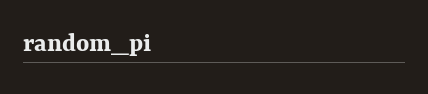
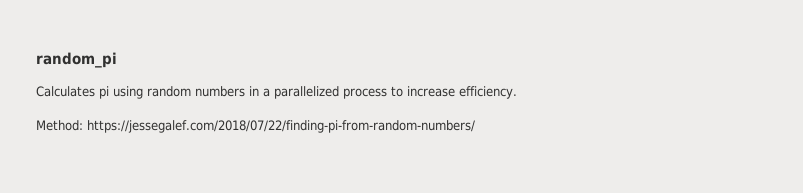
+ Calculates pi using random numbers in a parallelized process to increase efficiency.
+ Method: https://jessegalef.com/2018/07/22/finding-pi-from-random-numbers/

